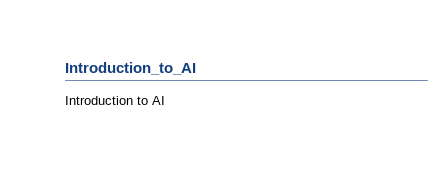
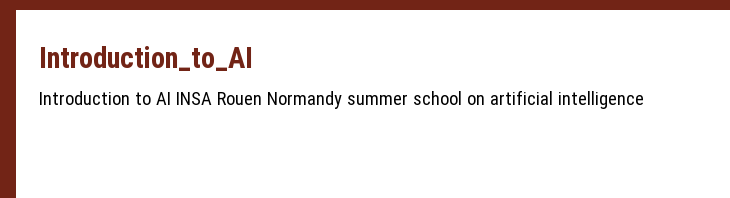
- Introduction to AI
+ Introduction to AI INSA Rouen Normandy summer school on artificial intelligence

